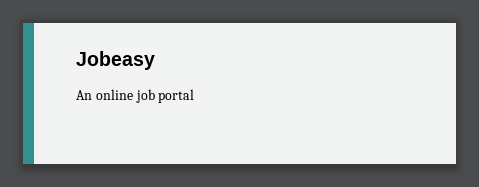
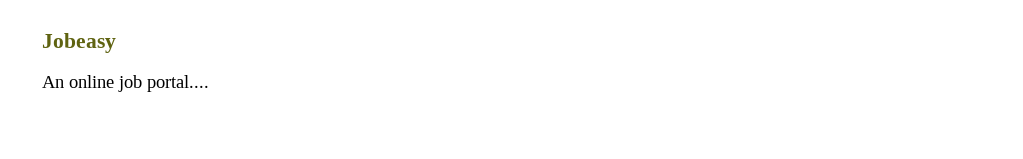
- An online job portal
+ An online job portal....

